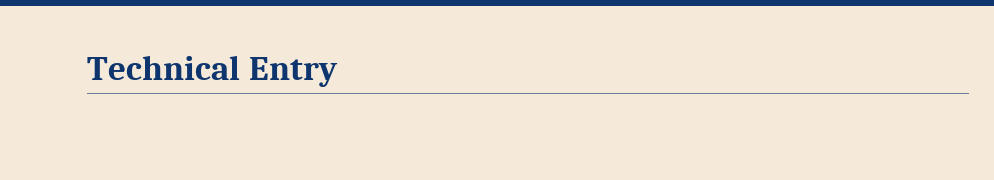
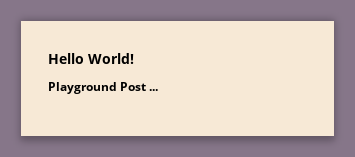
- Technical Entry
+ Hello World!
+ Playground Post ...

